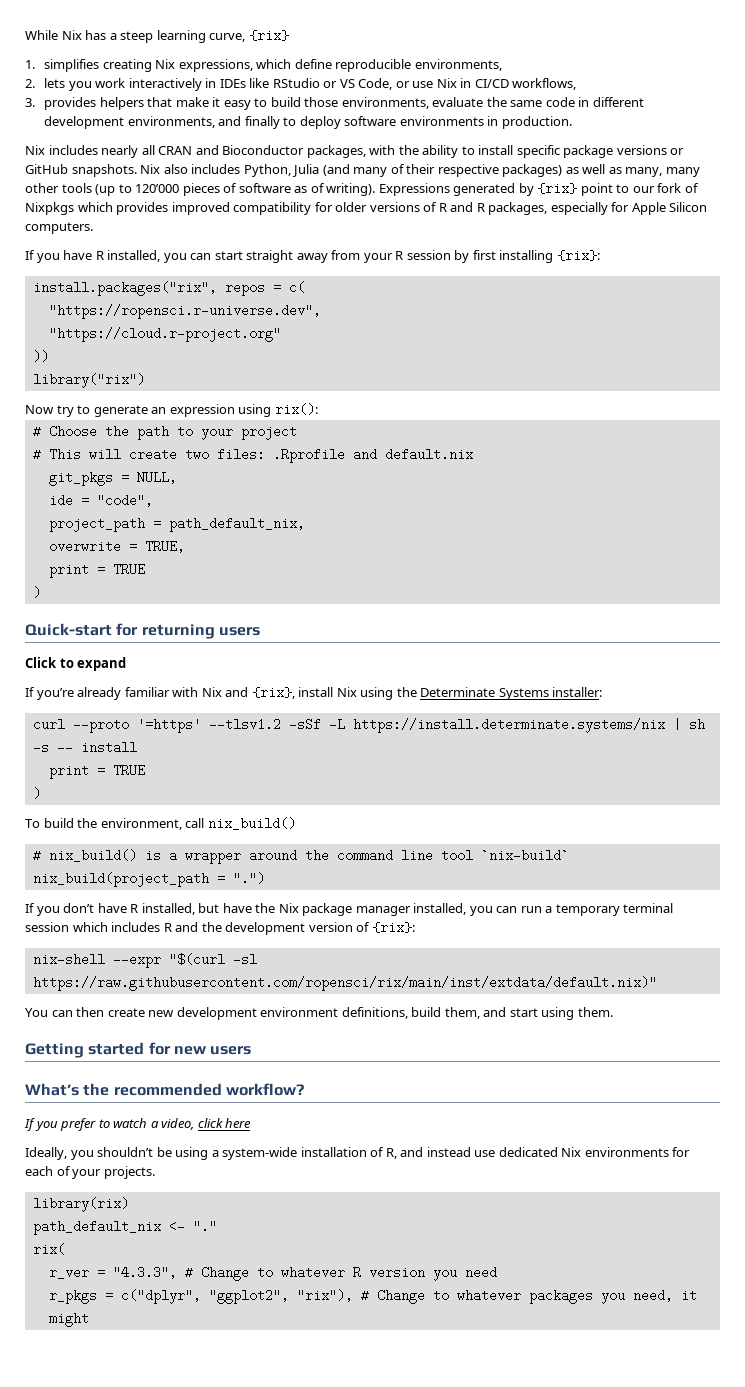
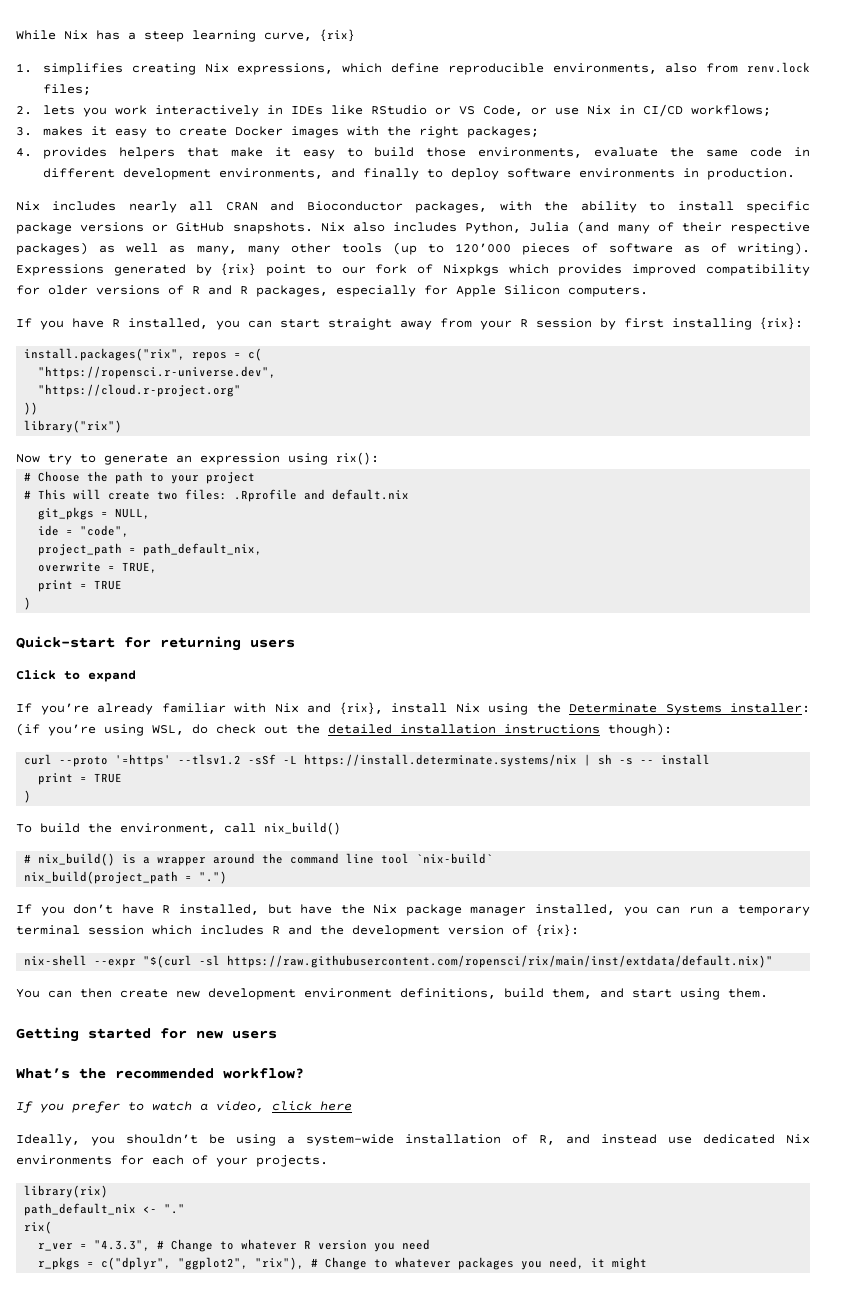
- 1. simplifies creating Nix expressions, which define reproducible environments,
+ 1. simplifies creating Nix expressions, which define reproducible environments, also from renv.lock files;
- 2. lets you work interactively in IDEs like RStudio or VS Code, or use Nix in CI/CD workflows,
- 3. provides helpers that make it easy to build those environments, evaluate the same code in different development environments, and finally to deploy software environments in production.
+ 2. lets you work interactively in IDEs like RStudio or VS Code, or use Nix in CI/CD workflows;
+ 3. makes it easy to create Docker images with the right packages;
+ 4. provides helpers that make it easy to build those environments, evaluate the same code in different development environments, and finally to deploy software environments in production.
- If you’re already familiar with Nix and {rix}, install Nix using the Determinate Systems installer:
+ If you’re already familiar with Nix and {rix}, install Nix using the Determinate Systems installer: (if you’re using WSL, do check out the detailed installation instructions though):

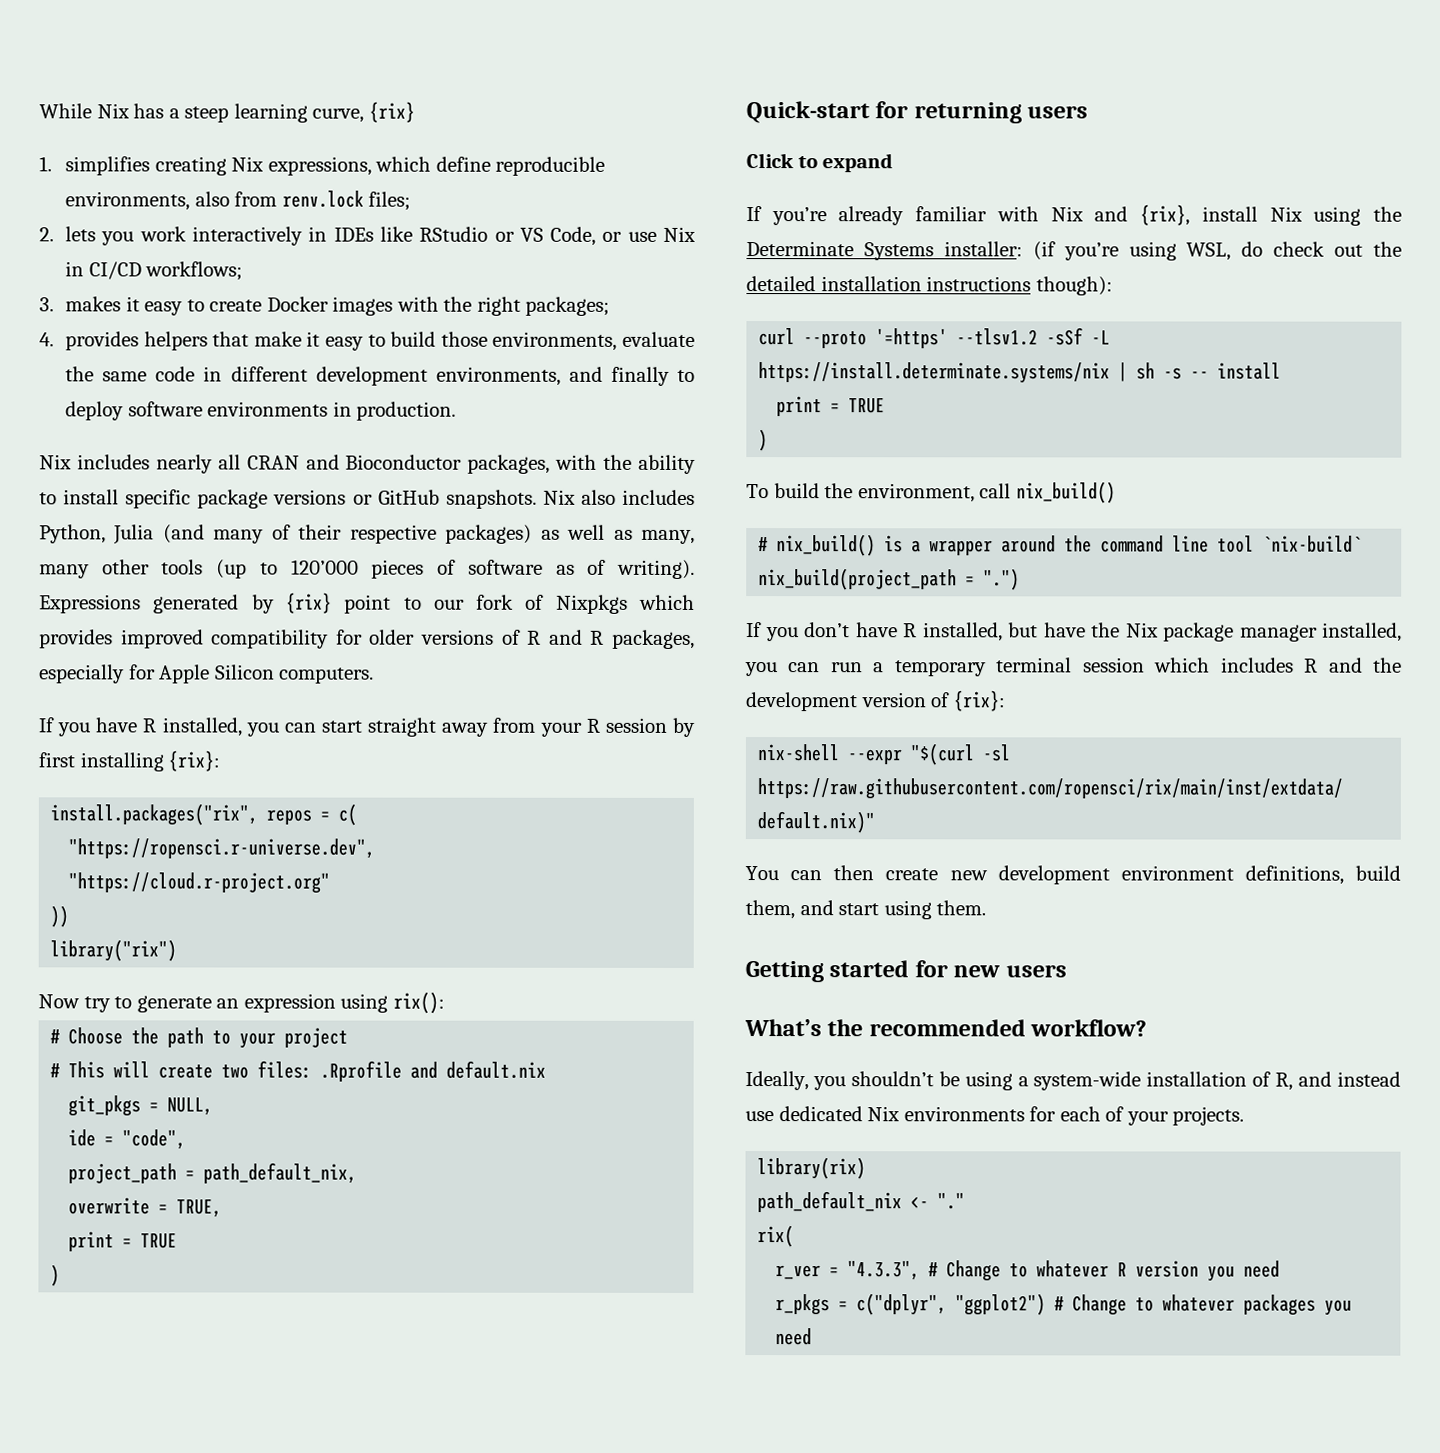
- If you prefer to watch a video, click here
- r_pkgs = c("dplyr", "ggplot2", "rix"), # Change to whatever packages you need, it might
+ r_pkgs = c("dplyr", "ggplot2") # Change to whatever packages you need

